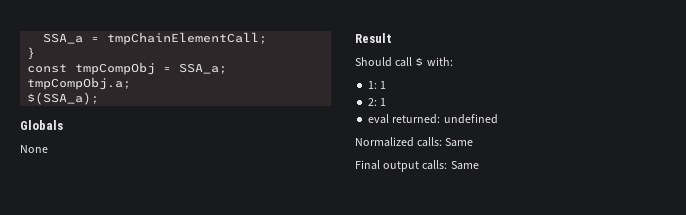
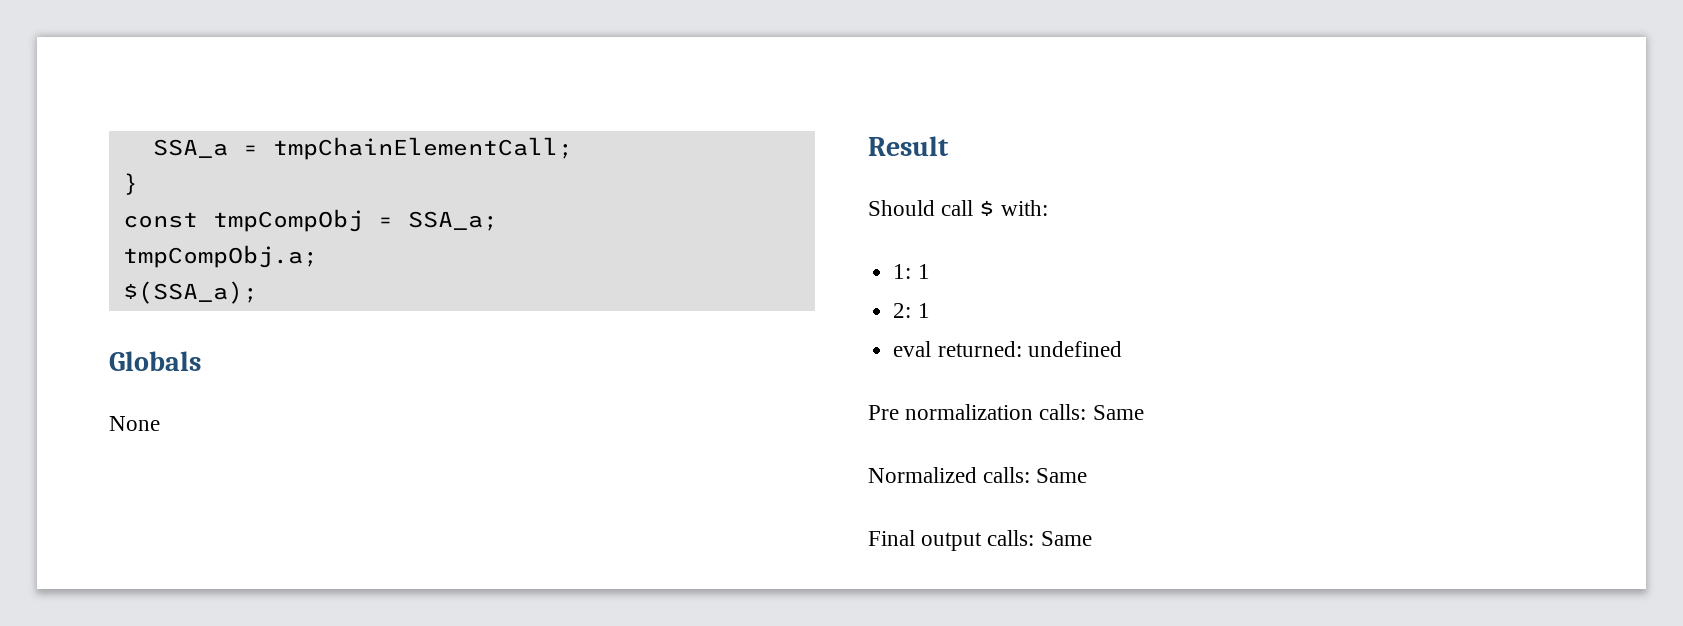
+ Pre normalization calls: Same

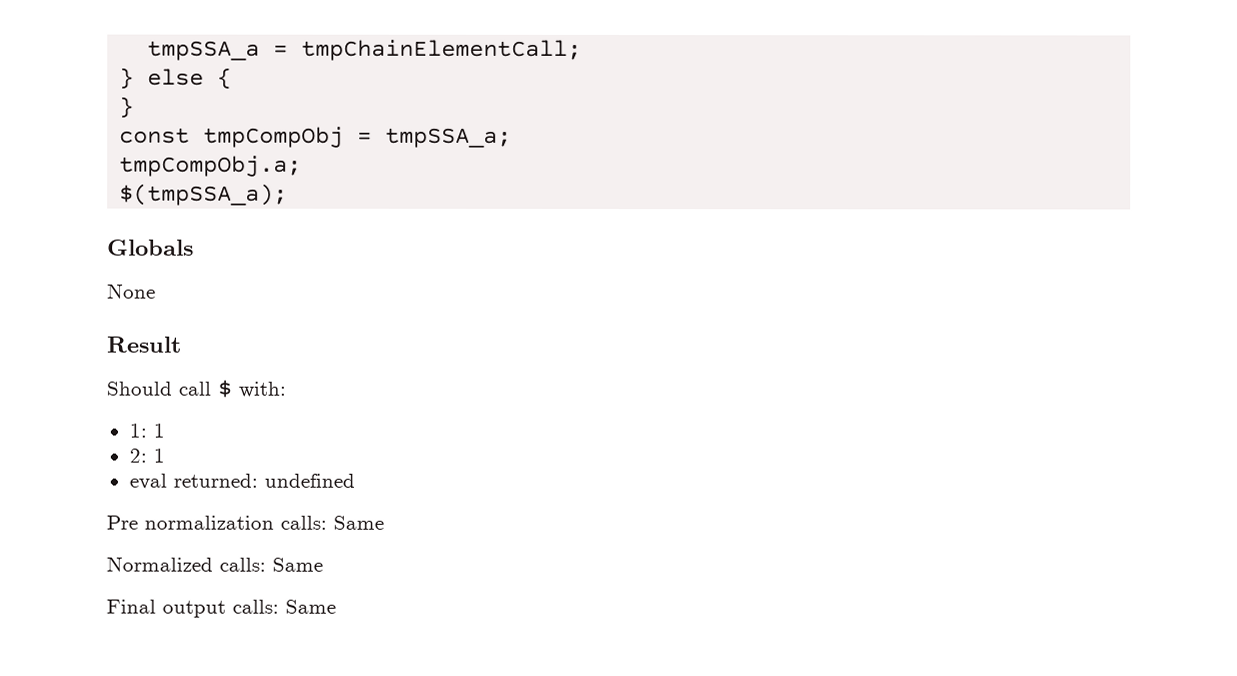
- SSA_a = tmpChainElementCall;
+ tmpSSA_a = tmpChainElementCall;
+ } else {
- const tmpCompObj = SSA_a;
+ const tmpCompObj = tmpSSA_a;
- $(SSA_a);
+ $(tmpSSA_a);

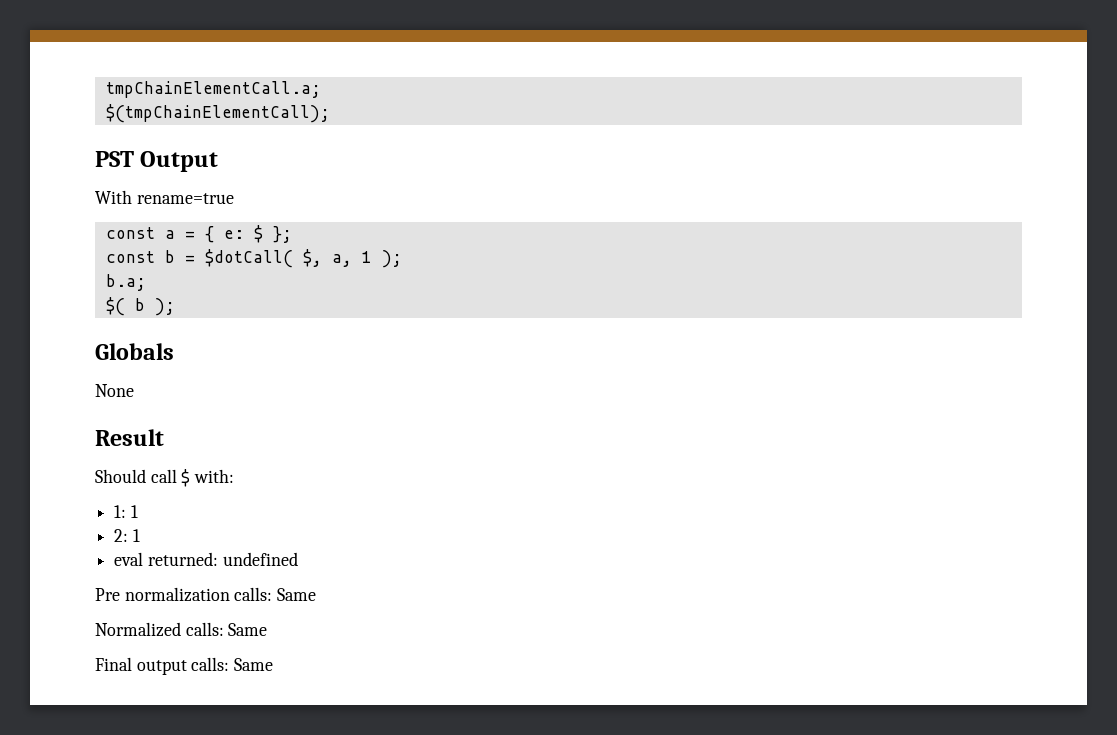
- tmpSSA_a = tmpChainElementCall;
- } else {
- }
- const tmpCompObj = tmpSSA_a;
- tmpCompObj.a;
- $(tmpSSA_a);
+ tmpChainElementCall.a;
+ $(tmpChainElementCall);
+ PST Output
+ With rename=true
+ const a = { e: $ };
+ const b = $dotCall( $, a, 1 );
+ b.a;
+ $( b );

